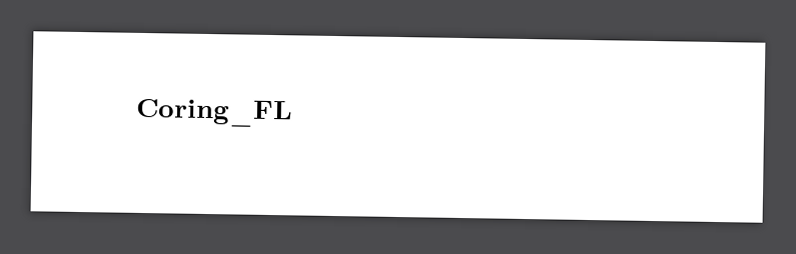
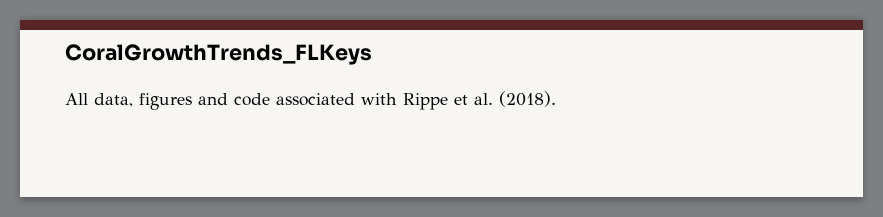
- Coring_FL
+ CoralGrowthTrends_FLKeys
+ All data, figures and code associated with Rippe et al. (2018).

